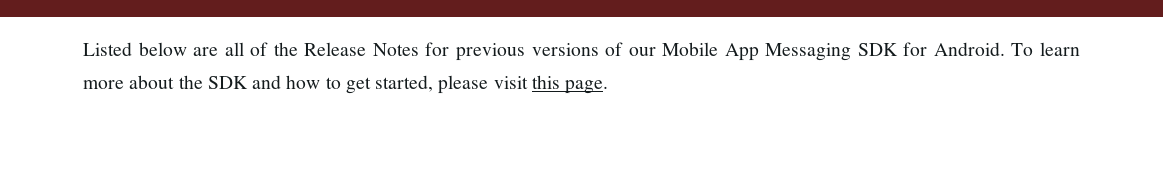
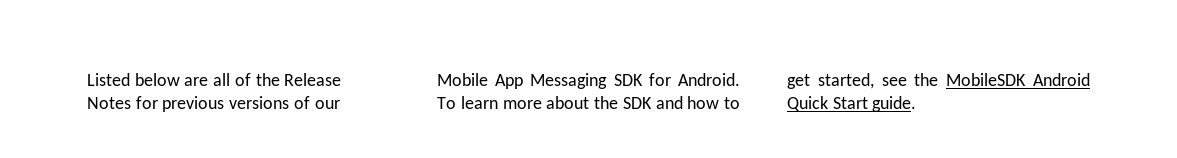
- To learn more about the SDK and how to get started, please visit this page.
+ To learn more about the SDK and how to get started, see the MobileSDK Android Quick Start guide.

